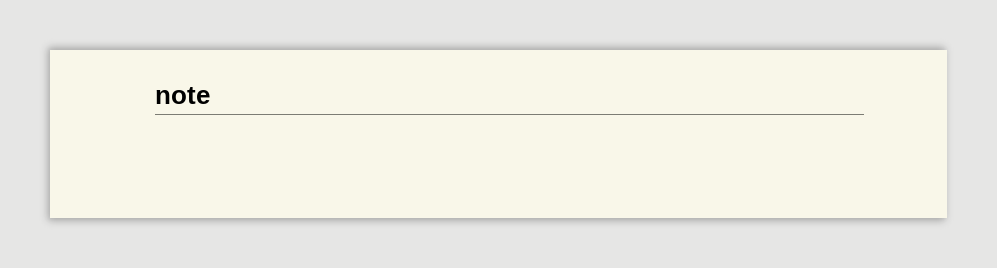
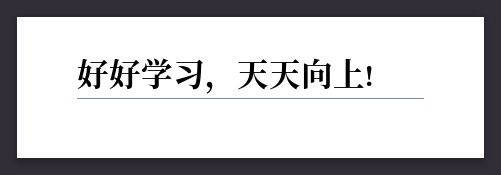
- note
+ 好好学习，天天向上!

